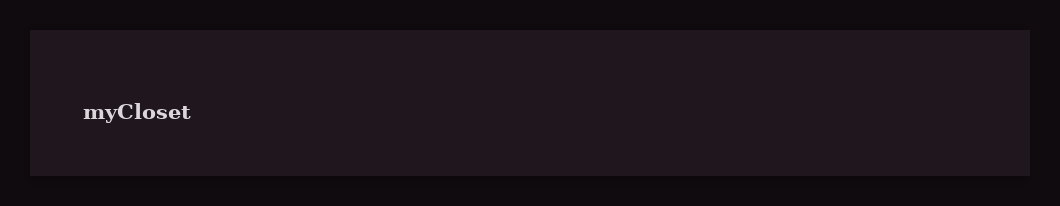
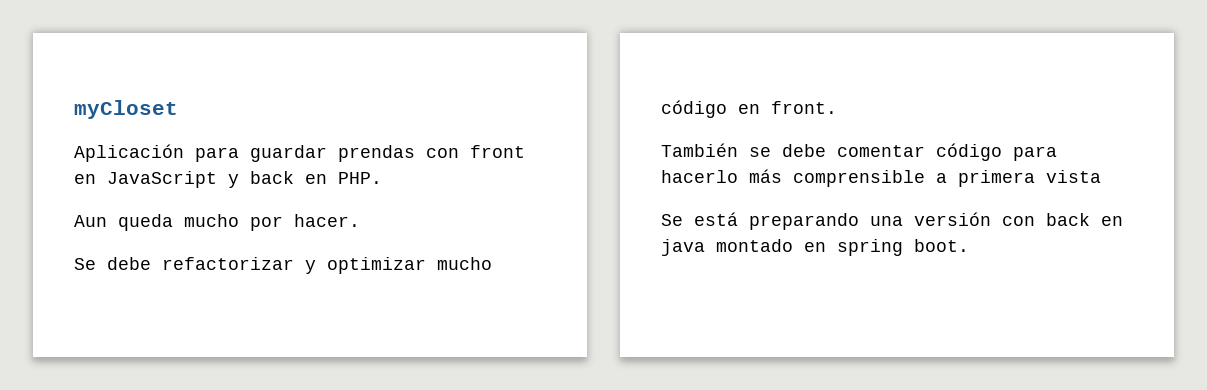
+ Aplicación para guardar prendas con front en JavaScript y back en PHP.
+ Aun queda mucho por hacer.
+ Se debe refactorizar y optimizar mucho código en front.
+ También se debe comentar código para hacerlo más comprensible a primera vista
+ Se está preparando una versión con back en java montado en spring boot.

